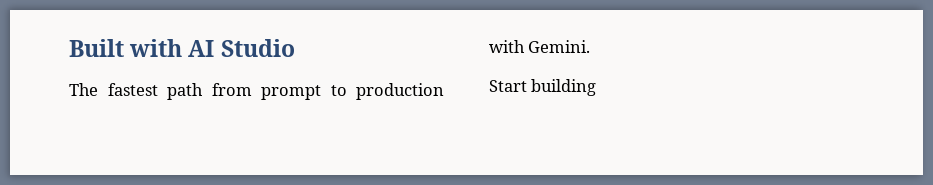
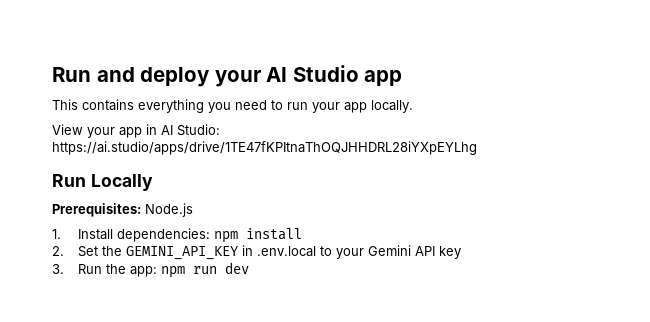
- Built with AI Studio
- The fastest path from prompt to production with Gemini.
- Start building
+ Run and deploy your AI Studio app
+ This contains everything you need to run your app locally.
+ View your app in AI Studio: https://ai.studio/apps/drive/1TE47fKPItnaThOQJHHDRL28iYXpEYLhg
+ Run Locally
+ Prerequisites: Node.js
+ 1. Install dependencies: npm install
+ 2. Set the GEMINI_API_KEY in .env.local to your Gemini API key
+ 3. Run the app: npm run dev

